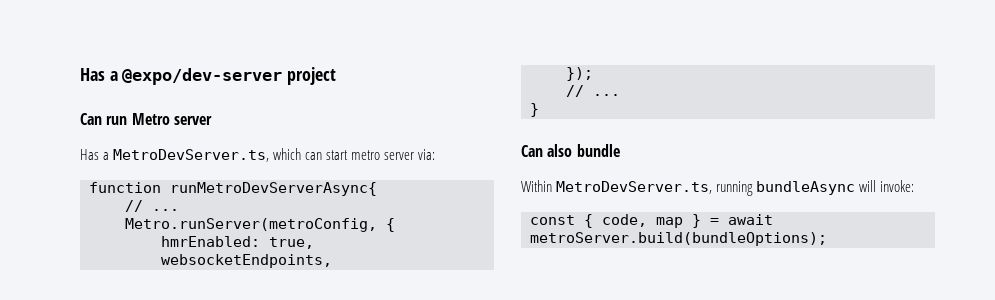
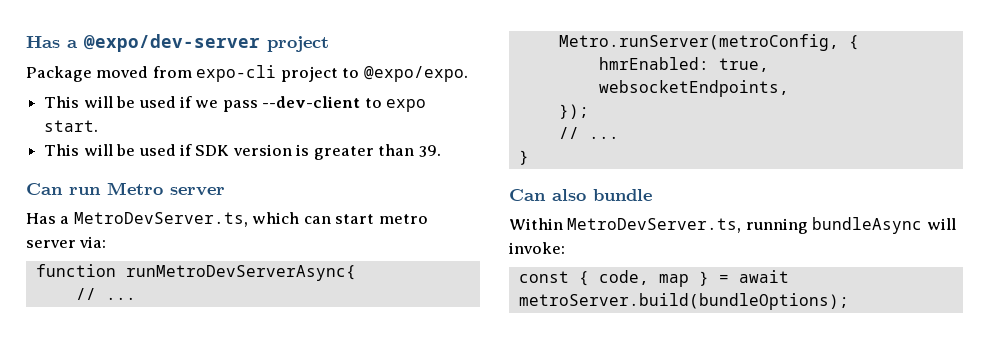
+ Package moved from expo-cli project to @expo/expo.
+ This will be used if we pass --dev-client to expo start.
+ This will be used if SDK version is greater than 39.

